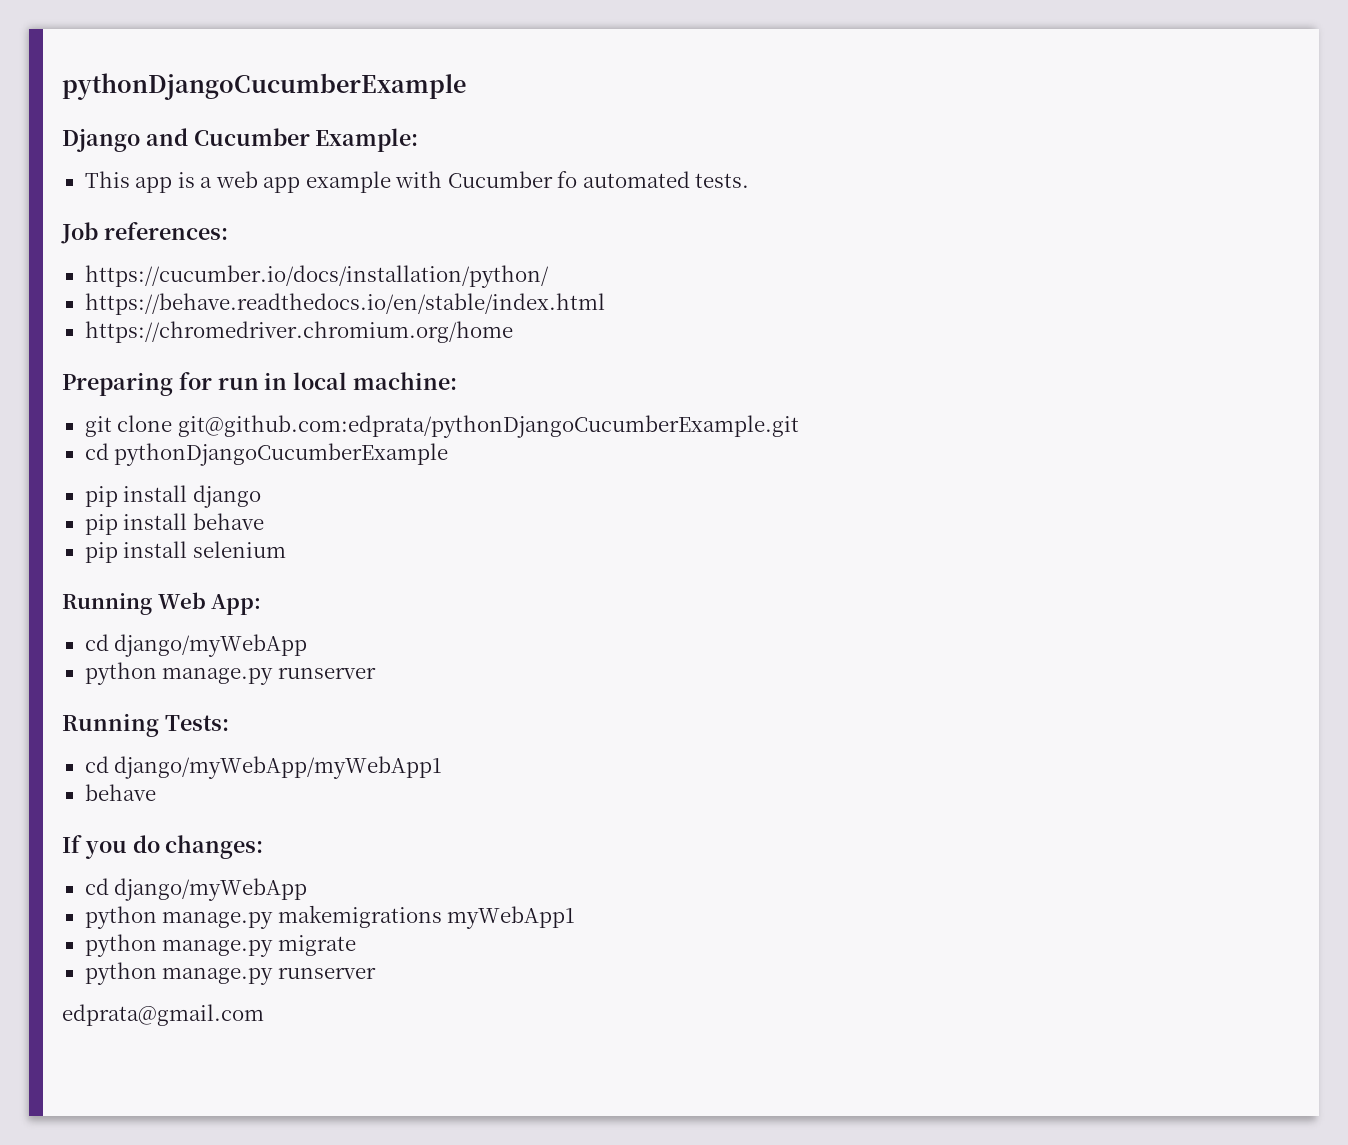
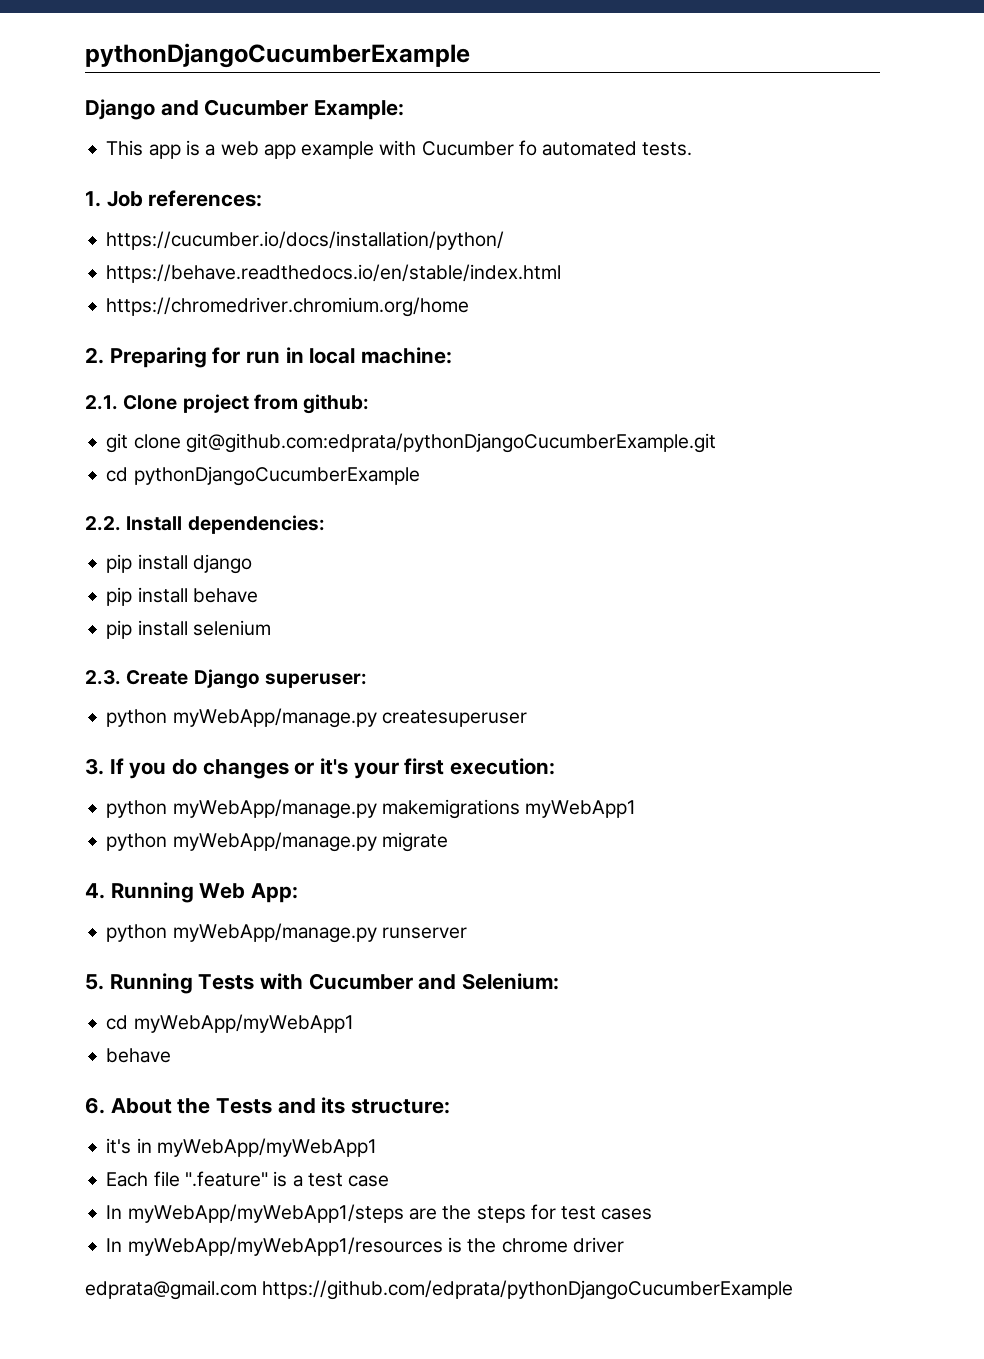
- Job references:
+ 1. Job references:
- Preparing for run in local machine:
+ 2. Preparing for run in local machine:
+ 2.1. Clone project from github:
+ 2.2. Install dependencies:
- Running Web App:
- cd django/myWebApp
- python manage.py runserver
- Running Tests:
- cd django/myWebApp/myWebApp1
+ 2.3. Create Django superuser:
+ python myWebApp/manage.py createsuperuser
+ 3. If you do changes or it's your first execution:
+ python myWebApp/manage.py makemigrations myWebApp1
+ python myWebApp/manage.py migrate
+ 4. Running Web App:
+ python myWebApp/manage.py runserver
+ 5. Running Tests with Cucumber and Selenium:
+ cd myWebApp/myWebApp1
  behave
- If you do changes:
- cd django/myWebApp
- python manage.py makemigrations myWebApp1
- python manage.py migrate
- python manage.py runserver
+ 6. About the Tests and its structure:
+ it's in myWebApp/myWebApp1
+ Each file ".feature" is a test case
+ In myWebApp/myWebApp1/steps are the steps for test cases
+ In myWebApp/myWebApp1/resources is the chrome driver
- edprata@gmail.com
+ edprata@gmail.com https://github.com/edprata/pythonDjangoCucumberExample

